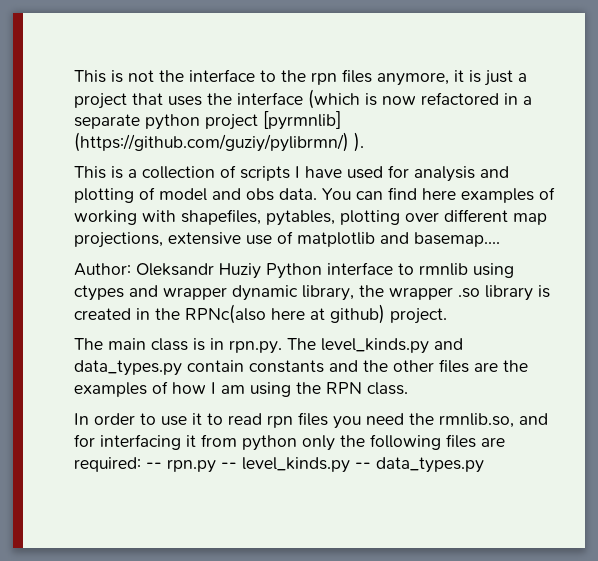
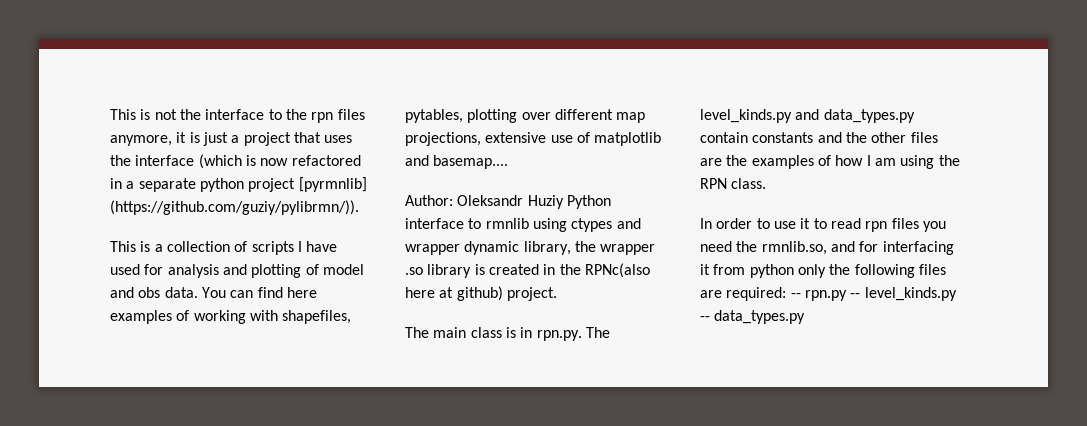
- This is not the interface to the rpn files anymore, it is just a project that uses the interface (which is now refactored in a separate python project [pyrmnlib] (https://github.com/guziy/pylibrmn/) ).
+ This is not the interface to the rpn files anymore, it is just a project that uses the interface (which is now refactored in a separate python project [pyrmnlib] (https://github.com/guziy/pylibrmn/)).

